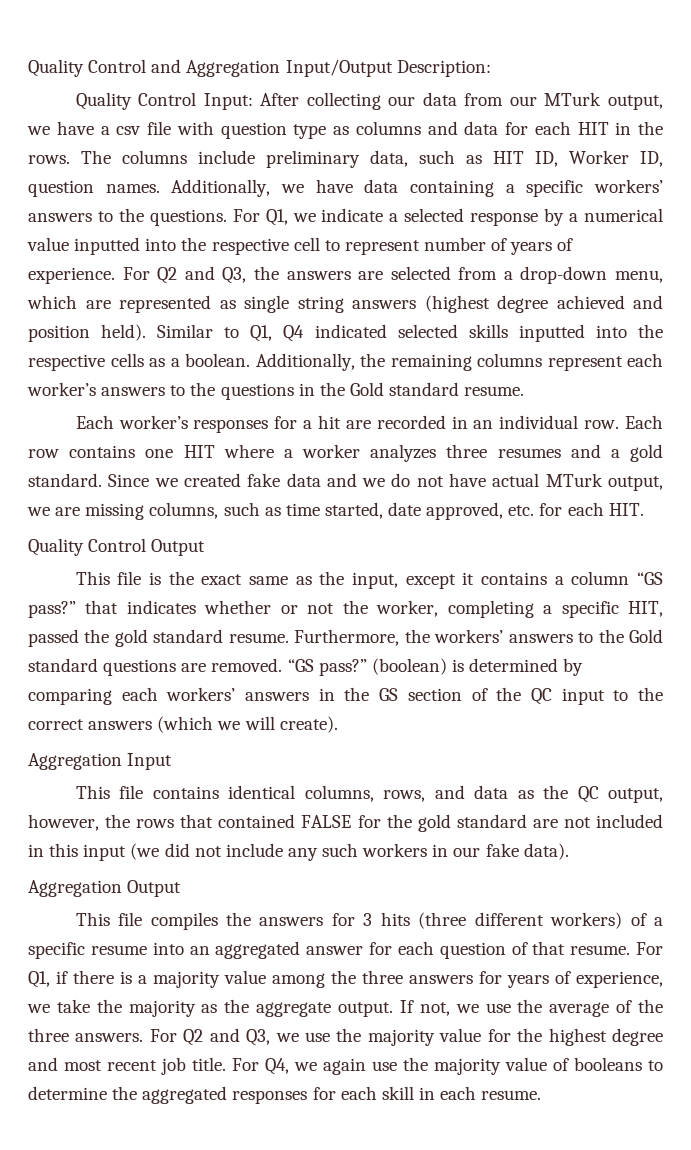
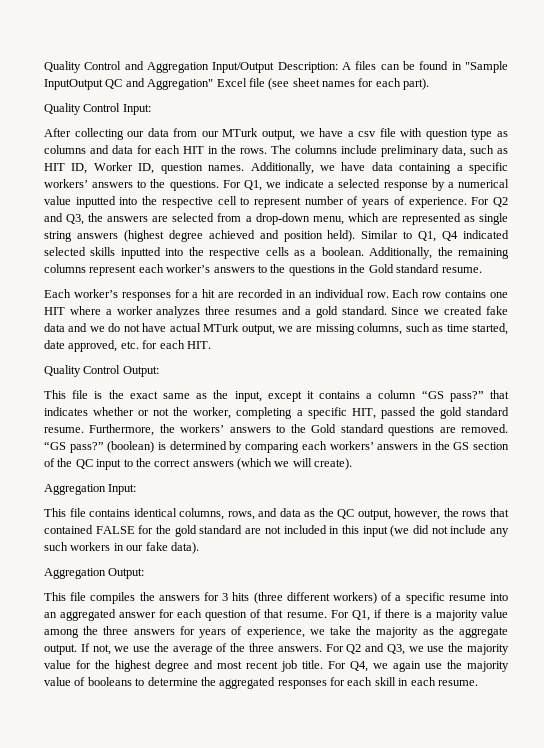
- Quality Control and Aggregation Input/Output Description:
+ Quality Control and Aggregation Input/Output Description: A files can be found in "Sample InputOutput QC and Aggregation" Excel file (see sheet names for each part).
- Quality Control Input: After collecting our data from our MTurk output, we have a csv file with question type as columns and data for each HIT in the rows.
+ Quality Control Input:
+ After collecting our data from our MTurk output, we have a csv file with question type as columns and data for each HIT in the rows.
- Quality Control Output
+ Quality Control Output:
- Aggregation Input
+ Aggregation Input:
- Aggregation Output
+ Aggregation Output:

